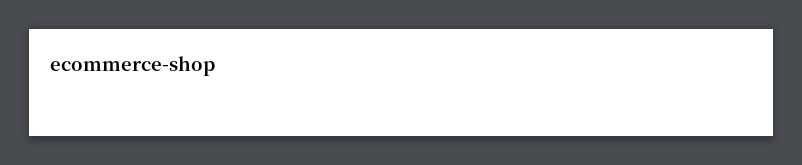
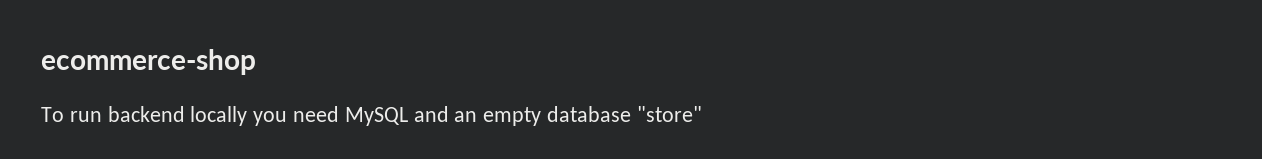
+ To run backend locally you need MySQL and an empty database "store"

